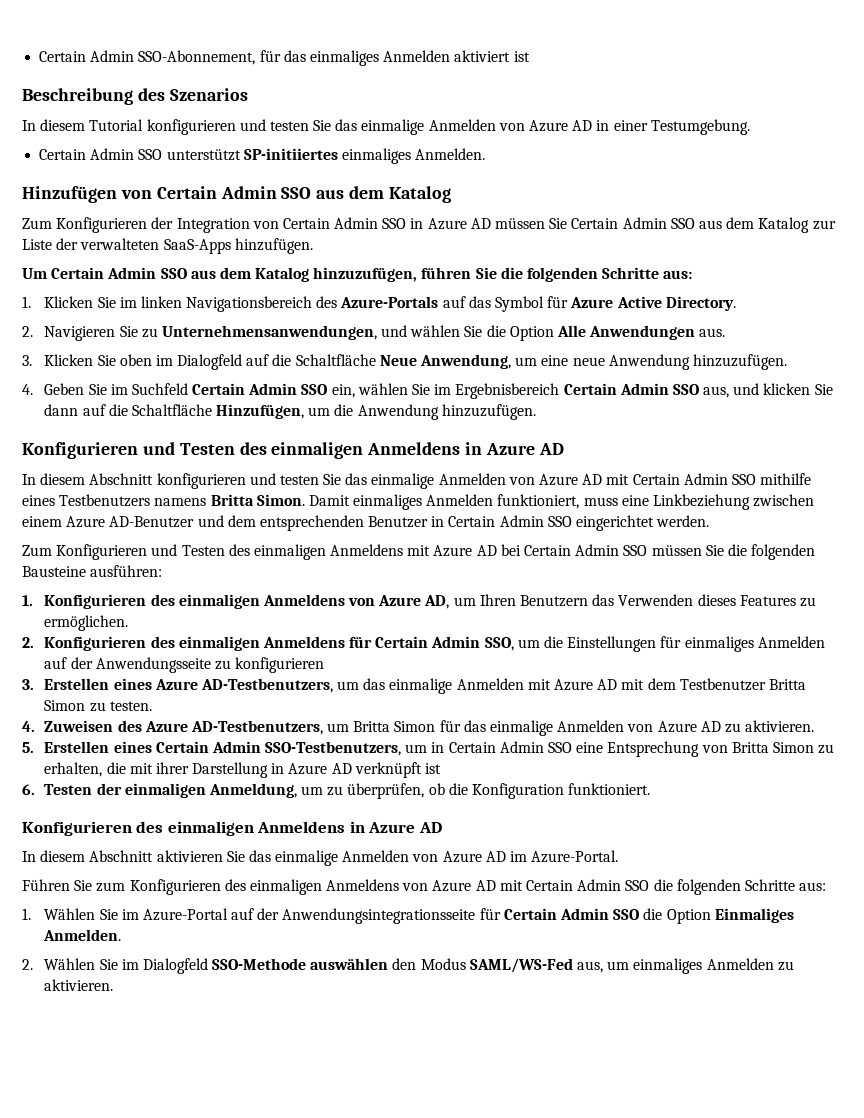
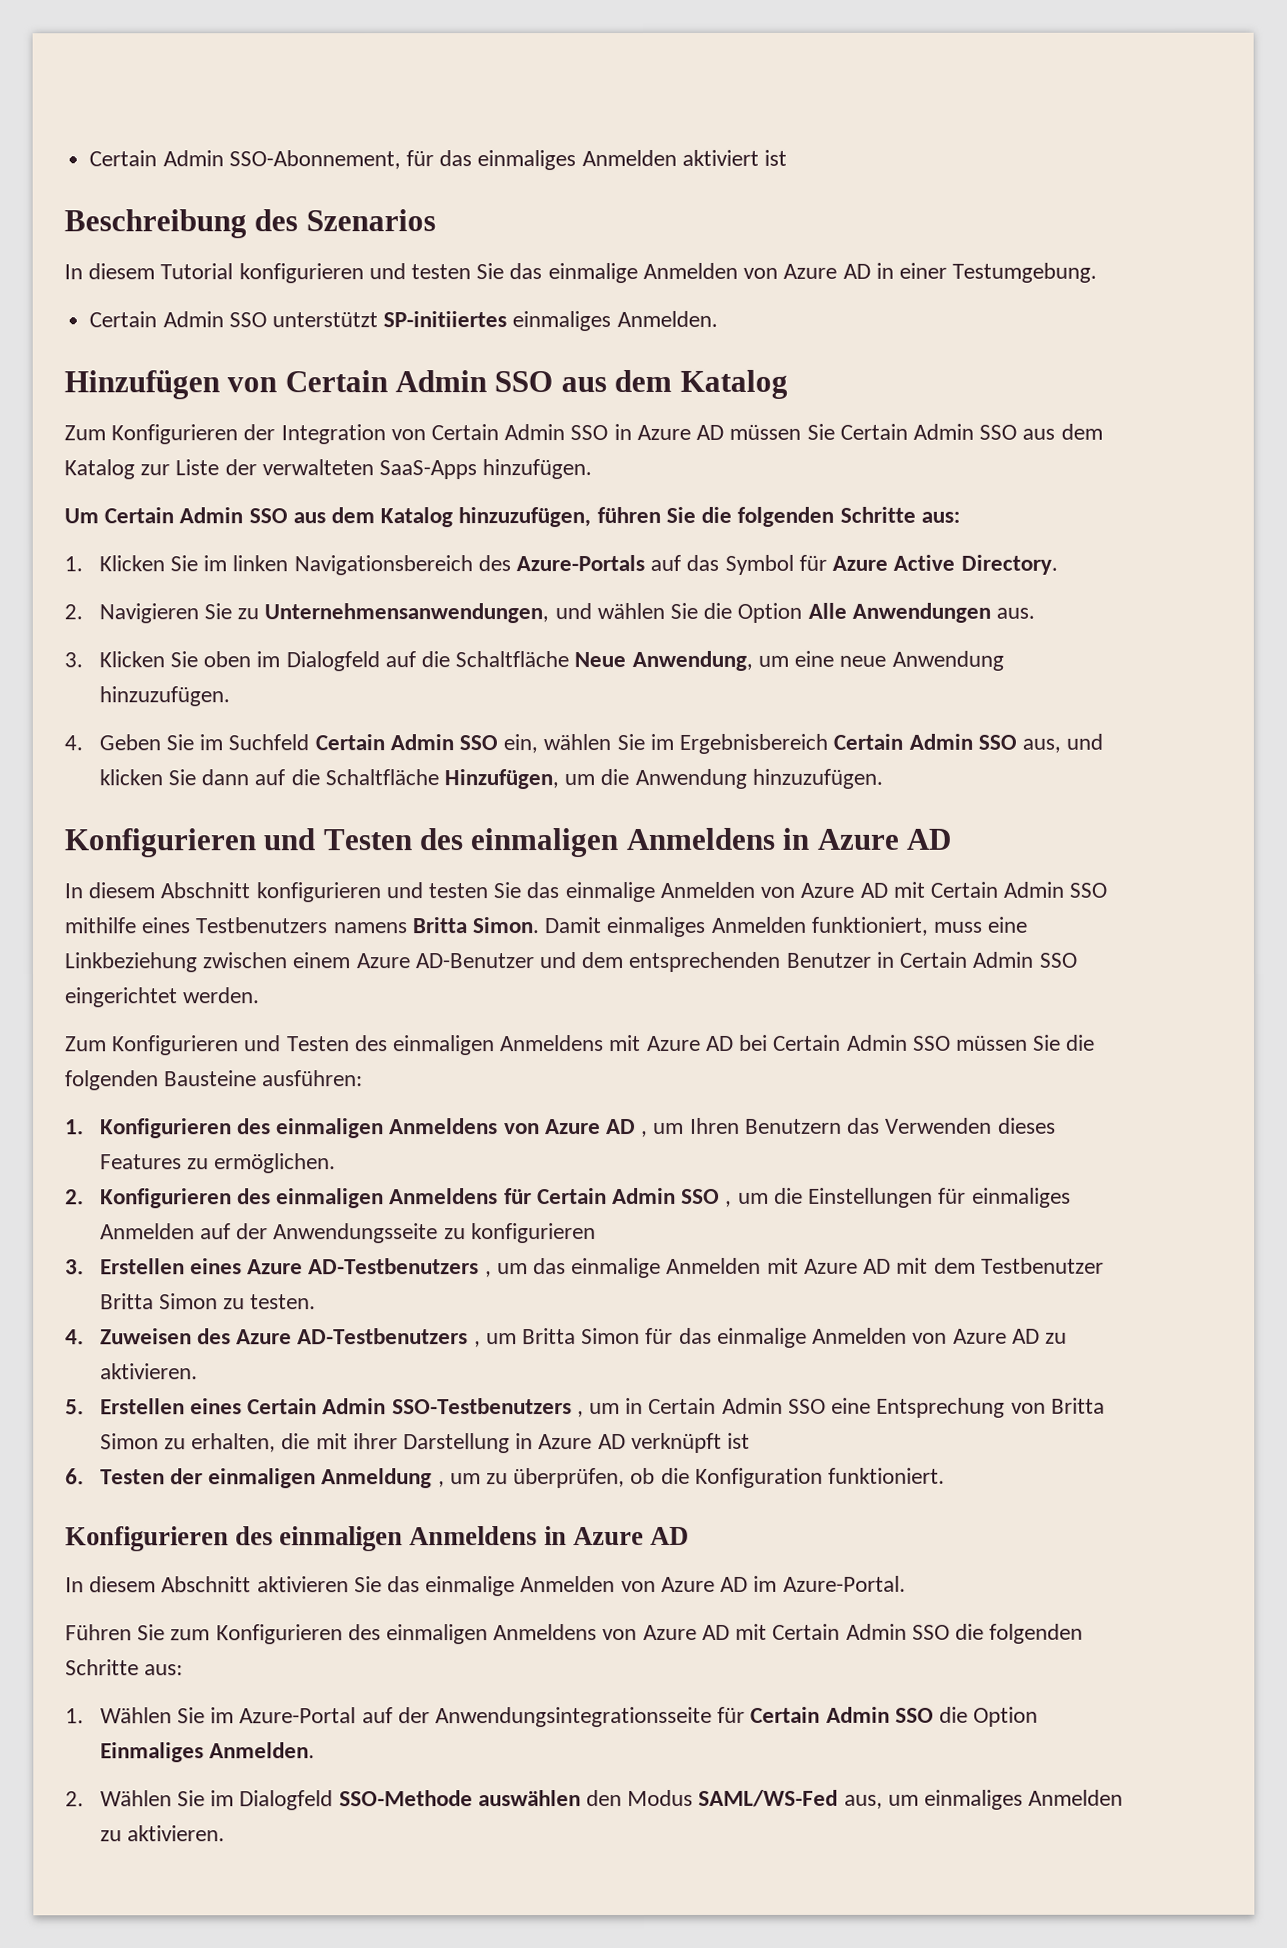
- 1. Konfigurieren des einmaligen Anmeldens von Azure AD, um Ihren Benutzern das Verwenden dieses Features zu ermöglichen.
+ 1. Konfigurieren des einmaligen Anmeldens von Azure AD , um Ihren Benutzern das Verwenden dieses Features zu ermöglichen.
- 2. Konfigurieren des einmaligen Anmeldens für Certain Admin SSO, um die Einstellungen für einmaliges Anmelden auf der Anwendungsseite zu konfigurieren
+ 2. Konfigurieren des einmaligen Anmeldens für Certain Admin SSO , um die Einstellungen für einmaliges Anmelden auf der Anwendungsseite zu konfigurieren
- 3. Erstellen eines Azure AD-Testbenutzers, um das einmalige Anmelden mit Azure AD mit dem Testbenutzer Britta Simon zu testen.
+ 3. Erstellen eines Azure AD-Testbenutzers , um das einmalige Anmelden mit Azure AD mit dem Testbenutzer Britta Simon zu testen.
- 4. Zuweisen des Azure AD-Testbenutzers, um Britta Simon für das einmalige Anmelden von Azure AD zu aktivieren.
+ 4. Zuweisen des Azure AD-Testbenutzers , um Britta Simon für das einmalige Anmelden von Azure AD zu aktivieren.
- 5. Erstellen eines Certain Admin SSO-Testbenutzers, um in Certain Admin SSO eine Entsprechung von Britta Simon zu erhalten, die mit ihrer Darstellung in Azure AD verknüpft ist
+ 5. Erstellen eines Certain Admin SSO-Testbenutzers , um in Certain Admin SSO eine Entsprechung von Britta Simon zu erhalten, die mit ihrer Darstellung in Azure AD verknüpft ist
- 6. Testen der einmaligen Anmeldung, um zu überprüfen, ob die Konfiguration funktioniert.
+ 6. Testen der einmaligen Anmeldung , um zu überprüfen, ob die Konfiguration funktioniert.

